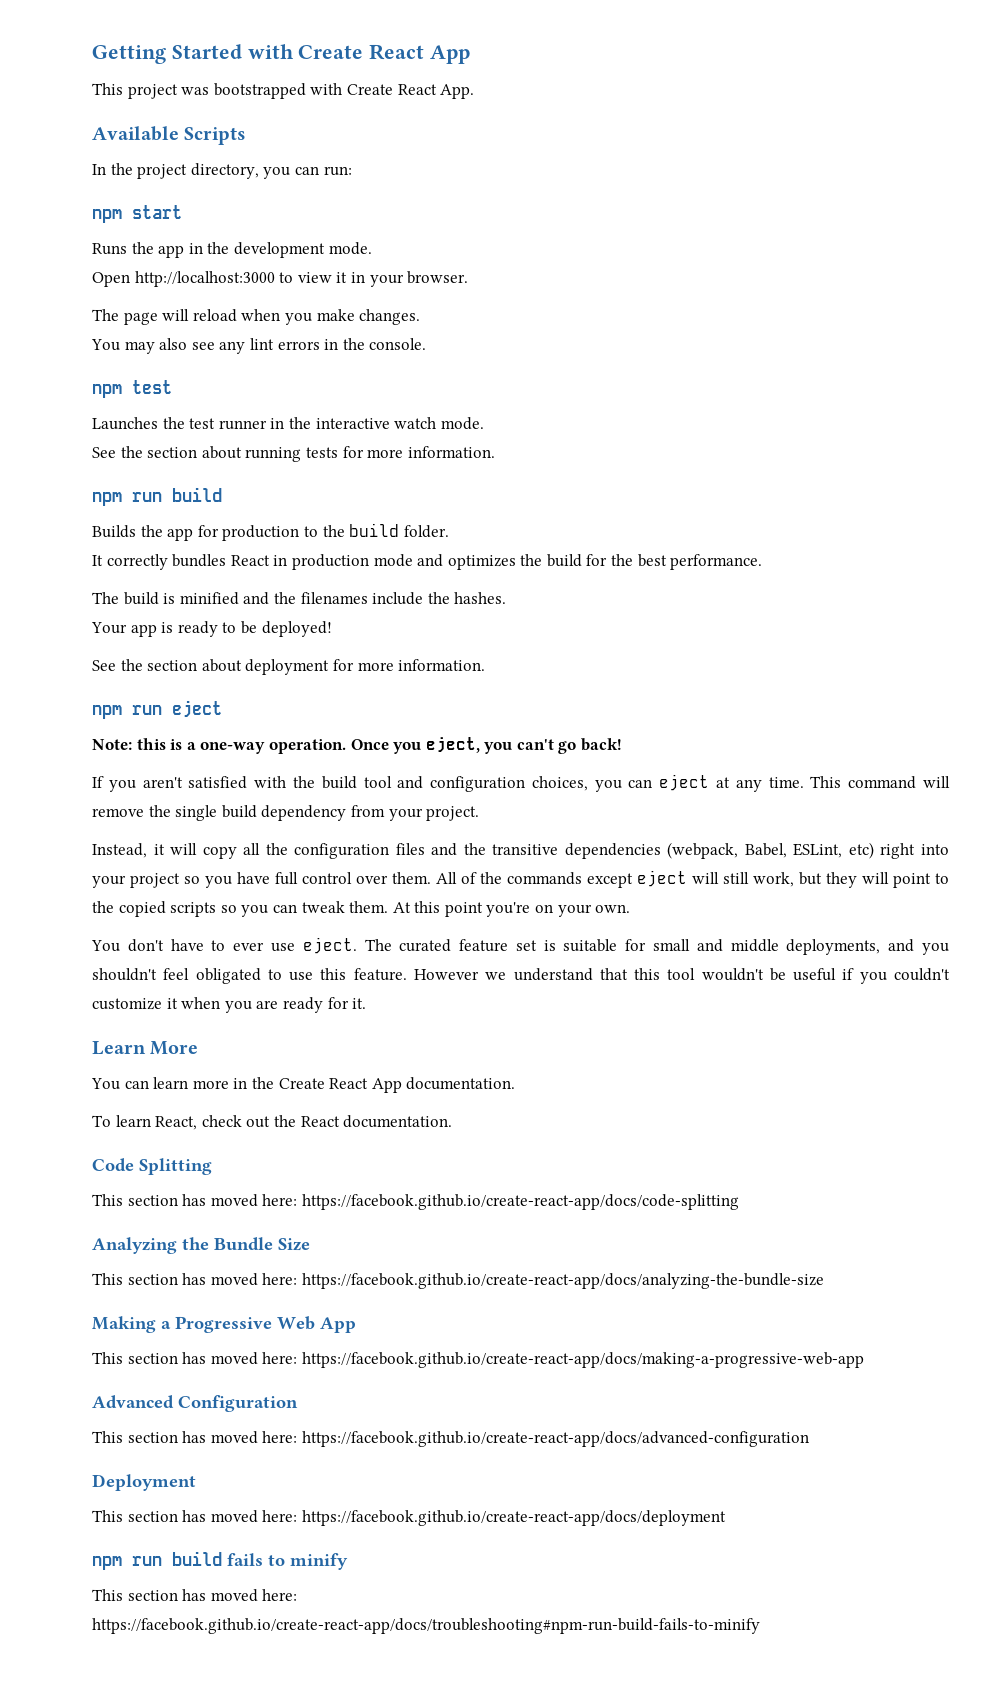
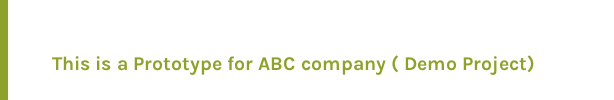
- Getting Started with Create React App
- This project was bootstrapped with Create React App.
- Available Scripts
- In the project directory, you can run:
- npm start
- Runs the app in the development mode.
- Open http://localhost:3000 to view it in your browser.
- The page will reload when you make changes.
- You may also see any lint errors in the console.
- npm test
- Launches the test runner in the interactive watch mode.
- See the section about running tests for more information.
- npm run build
- Builds the app for production to the build folder.
- It correctly bundles React in production mode and optimizes the build for the best performance.
- The build is minified and the filenames include the hashes.
- Your app is ready to be deployed!
- See the section about deployment for more information.
- npm run eject
- Note: this is a one-way operation. Once you eject, you can't go back!
- If you aren't satisfied with the build tool and configuration choices, you can eject at any time. This command will remove the single build dependency from your project.
- Instead, it will copy all the configuration files and the transitive dependencies (webpack, Babel, ESLint, etc) right into your project so you have full control over them. All of the commands except eject will still work, but they will point to the copied scripts so you can tweak them. At this point you're on your own.
- You don't have to ever use eject. The curated feature set is suitable for small and middle deployments, and you shouldn't feel obligated to use this feature. However we understand that this tool wouldn't be useful if you couldn't customize it when you are ready for it.
- Learn More
- You can learn more in the Create React App documentation.
- To learn React, check out the React documentation.
- Code Splitting
- This section has moved here: https://facebook.github.io/create-react-app/docs/code-splitting
- Analyzing the Bundle Size
- This section has moved here: https://facebook.github.io/create-react-app/docs/analyzing-the-bundle-size
- Making a Progressive Web App
- This section has moved here: https://facebook.github.io/create-react-app/docs/making-a-progressive-web-app
- Advanced Configuration
- This section has moved here: https://facebook.github.io/create-react-app/docs/advanced-configuration
- Deployment
- This section has moved here: https://facebook.github.io/create-react-app/docs/deployment
- npm run build fails to minify
- This section has moved here: https://facebook.github.io/create-react-app/docs/troubleshooting#npm-run-build-fails-to-minify
+ This is a Prototype for ABC company ( Demo Project)

